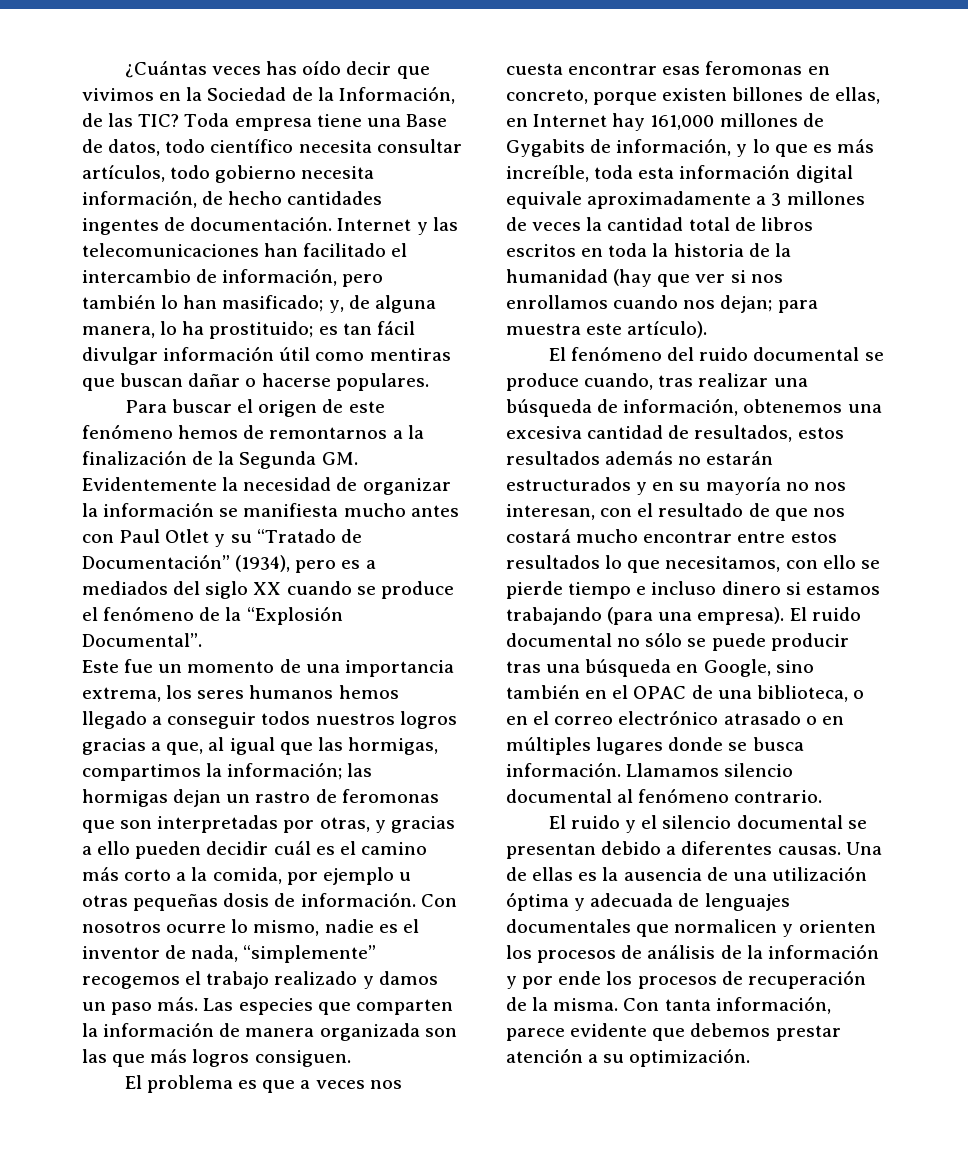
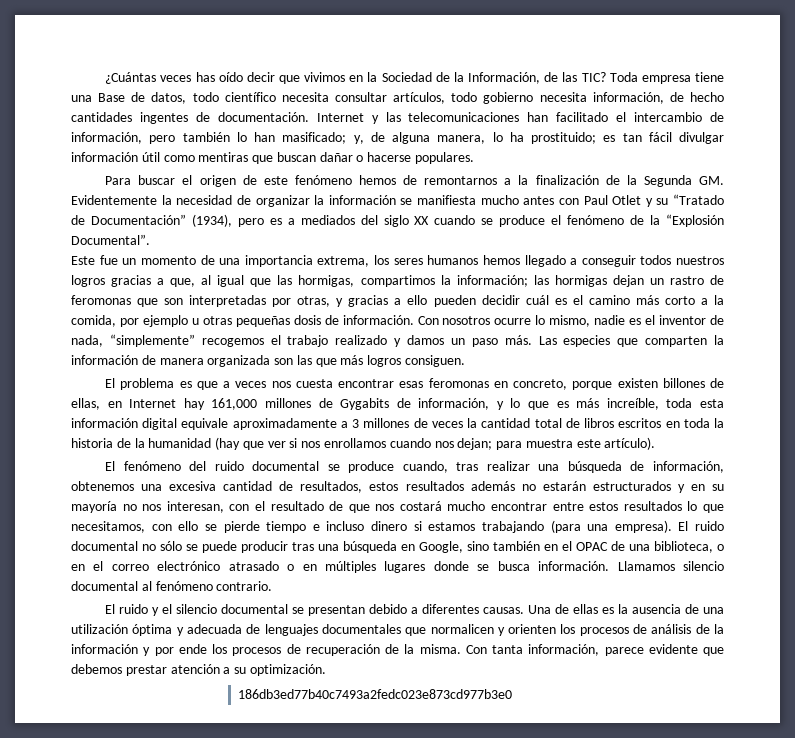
+ 186db3ed77b40c7493a2fedc023e873cd977b3e0

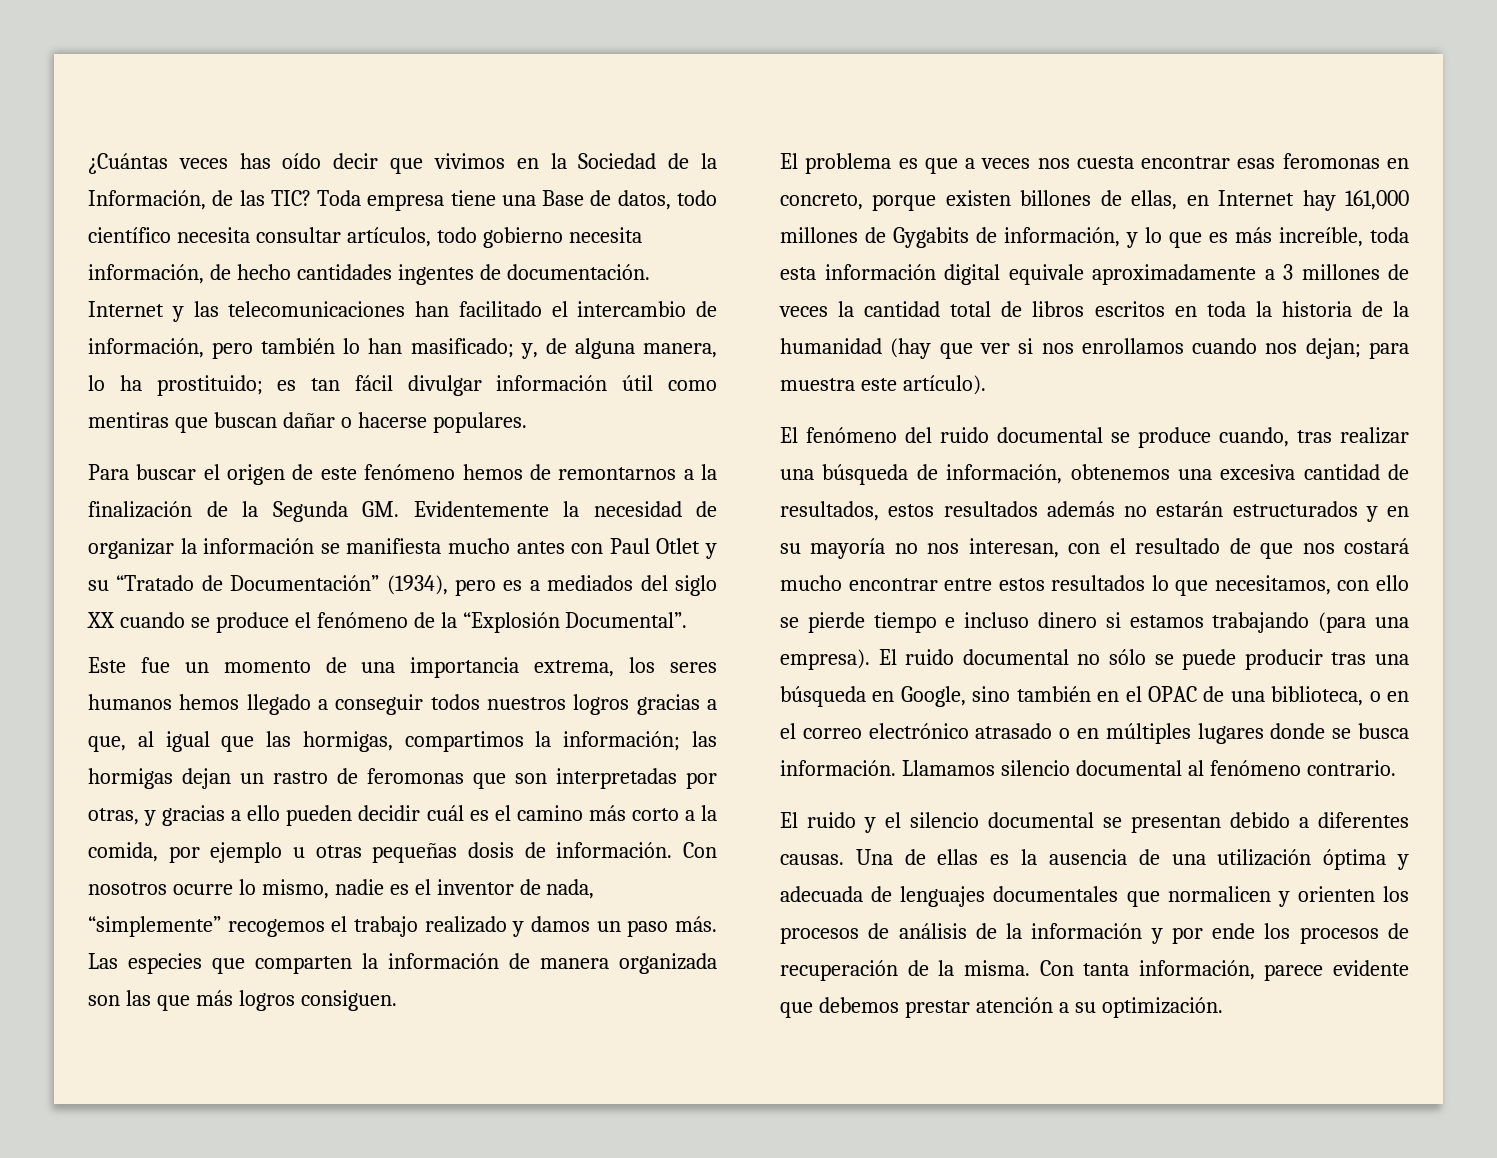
- 186db3ed77b40c7493a2fedc023e873cd977b3e0

